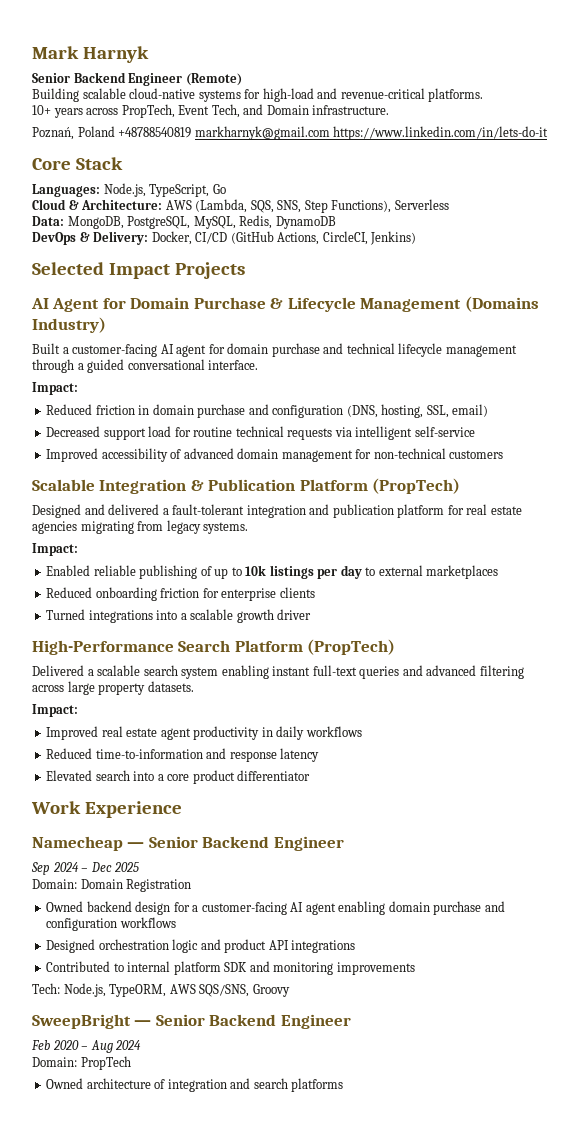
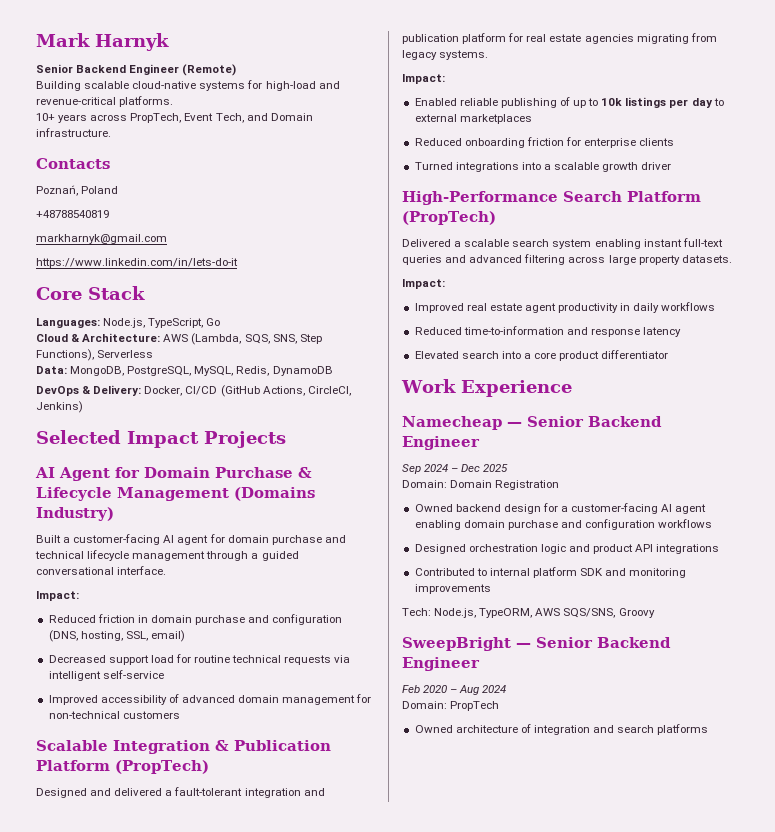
+ Contacts
- Poznań, Poland +48788540819 markharnyk@gmail.com https://www.linkedin.com/in/lets-do-it
+ Poznań, Poland
+ +48788540819
+ markharnyk@gmail.com
+ https://www.linkedin.com/in/lets-do-it

